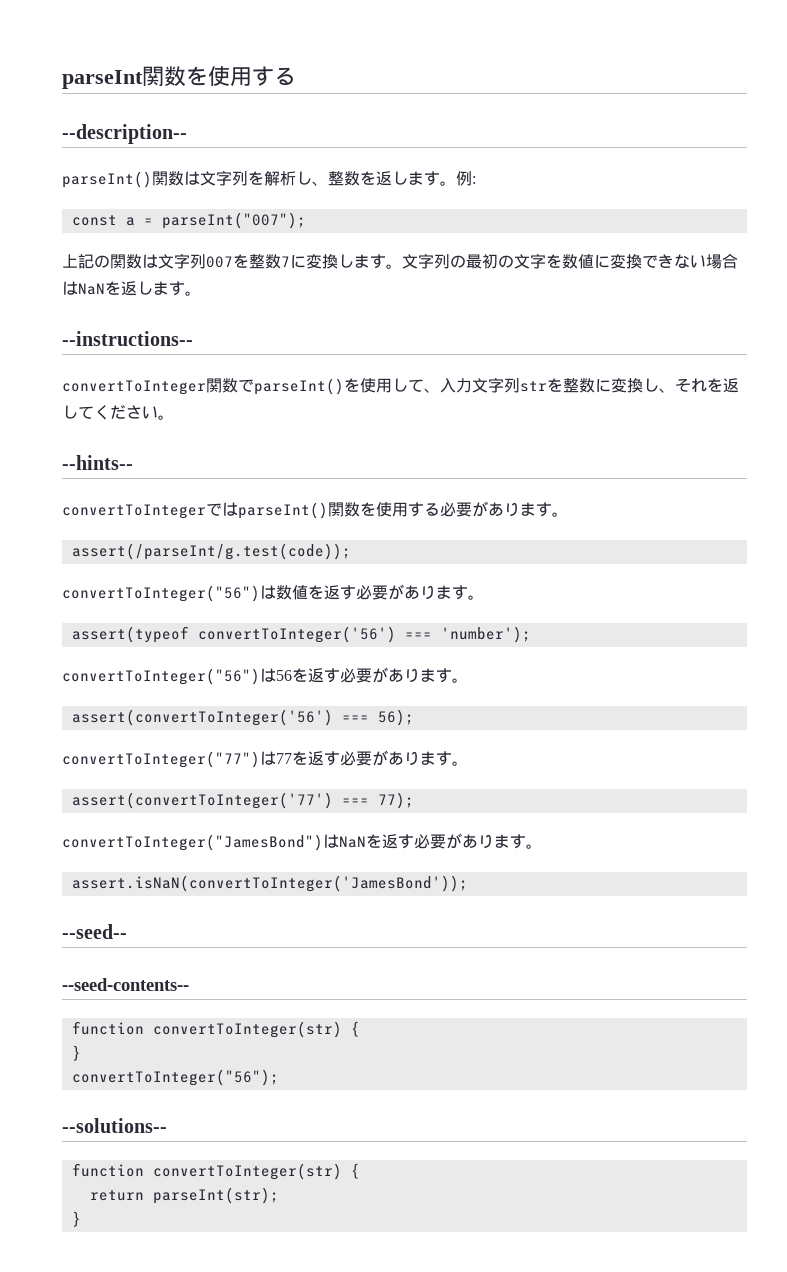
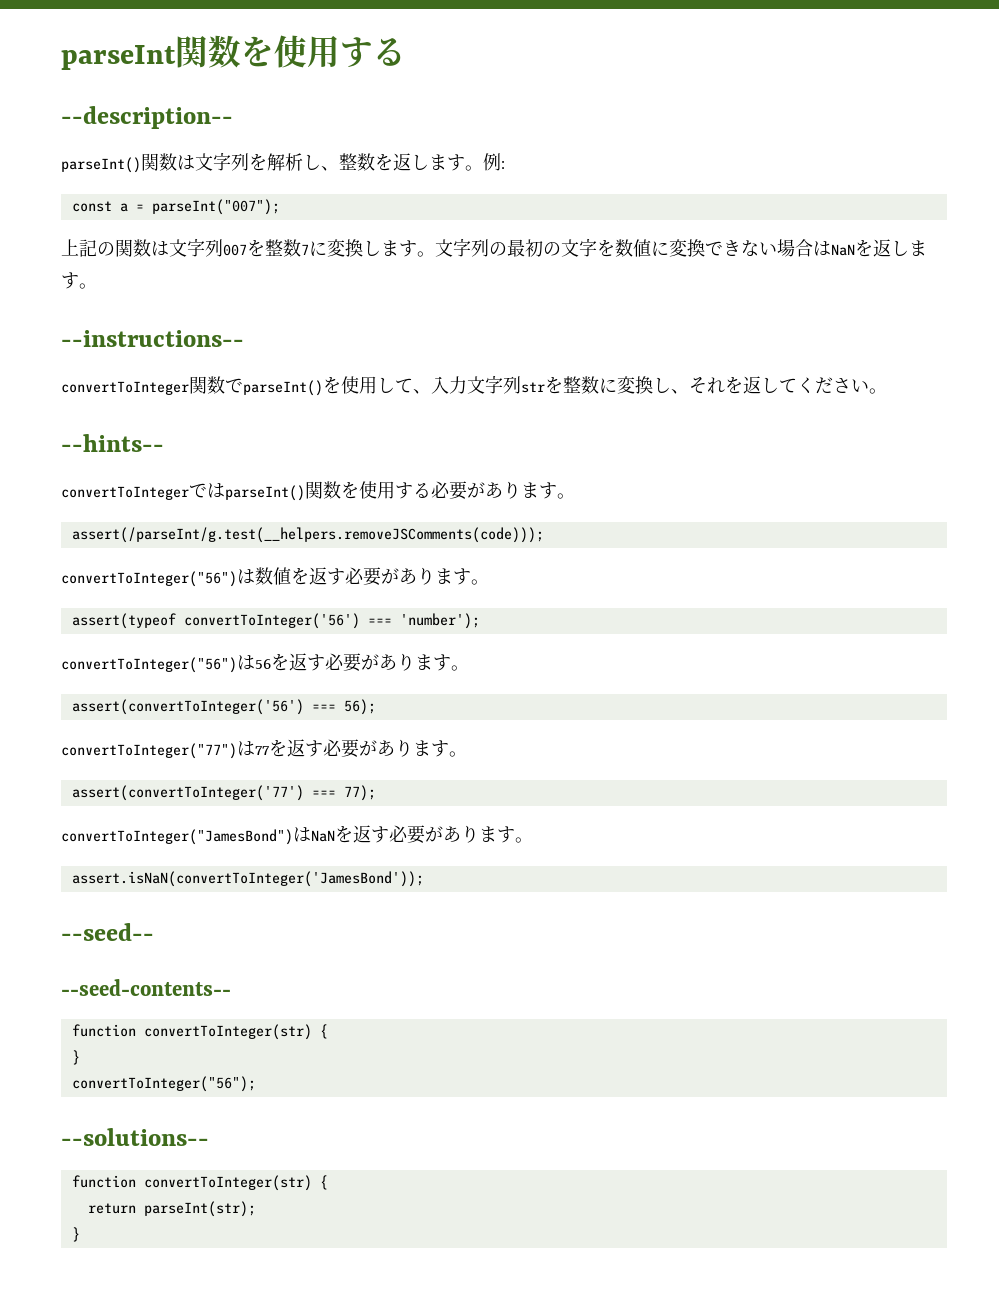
- assert(/parseInt/g.test(code));
+ assert(/parseInt/g.test(__helpers.removeJSComments(code)));

